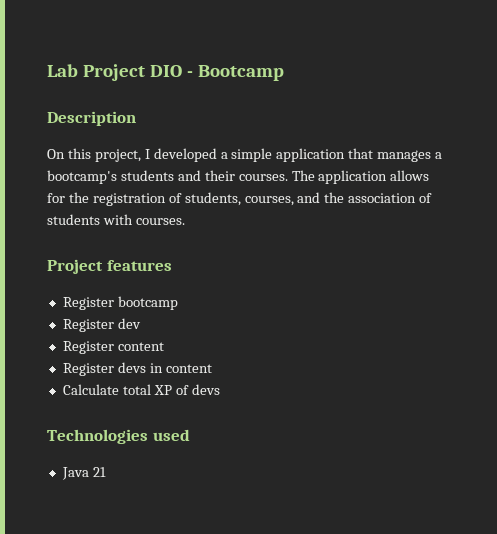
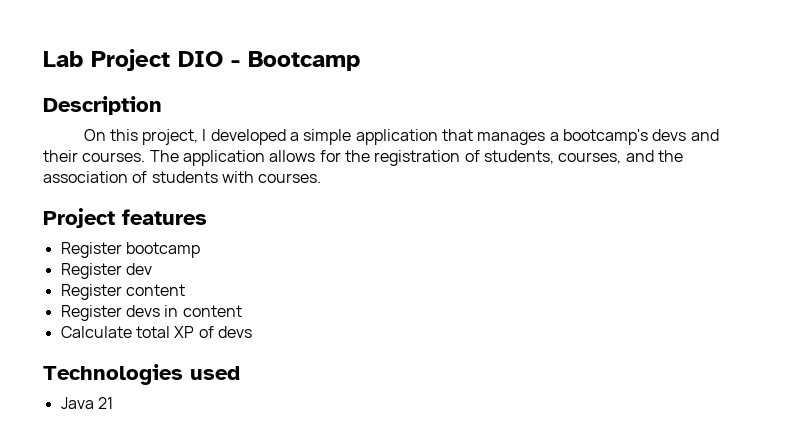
- On this project, I developed a simple application that manages a bootcamp's students and their courses.
+ On this project, I developed a simple application that manages a bootcamp's devs and their courses.

